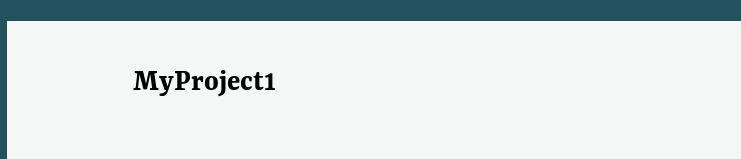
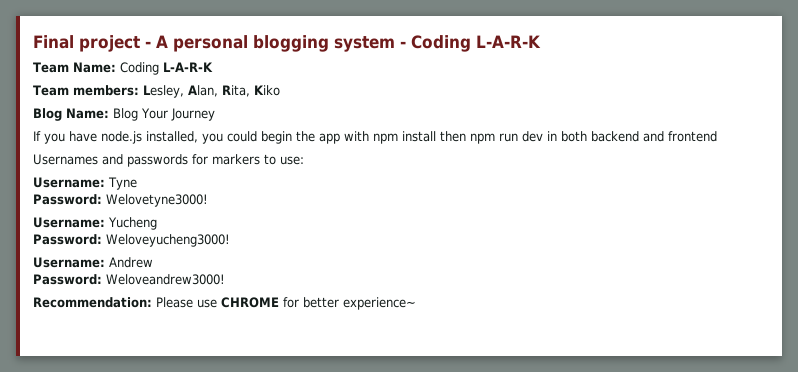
- MyProject1
+ Final project - A personal blogging system - Coding L-A-R-K
+ Team Name: Coding L-A-R-K
+ Team members: Lesley, Alan, Rita, Kiko
+ Blog Name: Blog Your Journey
+ If you have node.js installed, you could begin the app with npm install then npm run dev in both backend and frontend
+ Usernames and passwords for markers to use:
+ Username: Tyne
+ Password: Welovetyne3000!
+ Username: Yucheng
+ Password: Weloveyucheng3000!
+ Username: Andrew
+ Password: Weloveandrew3000!
+ Recommendation: Please use CHROME for better experience~

